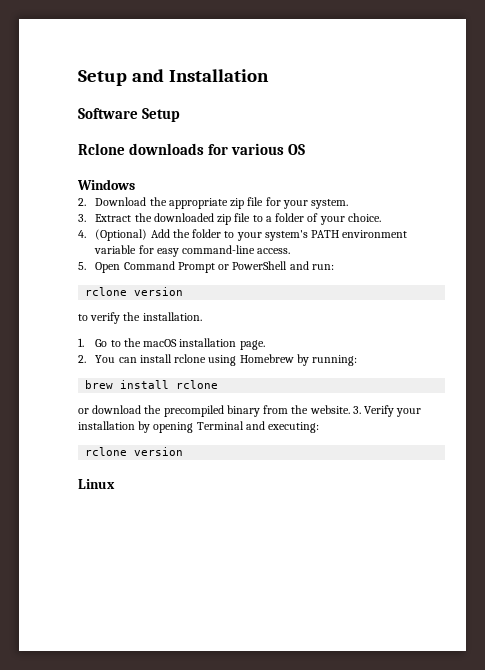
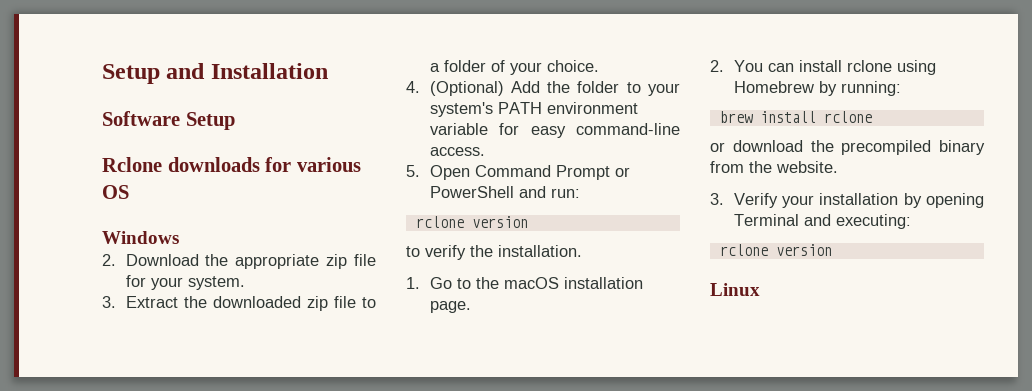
- or download the precompiled binary from the website. 3. Verify your installation by opening Terminal and executing:
+ or download the precompiled binary from the website.
+ 3. Verify your installation by opening Terminal and executing:

